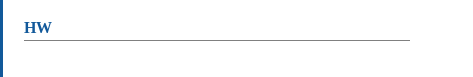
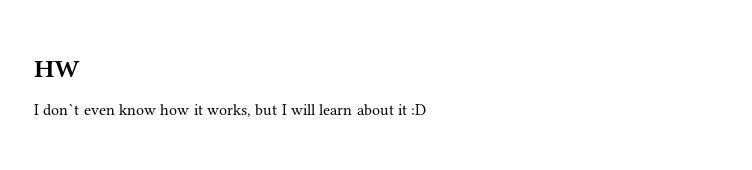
+ I don`t even know how it works, but I will learn about it :D

